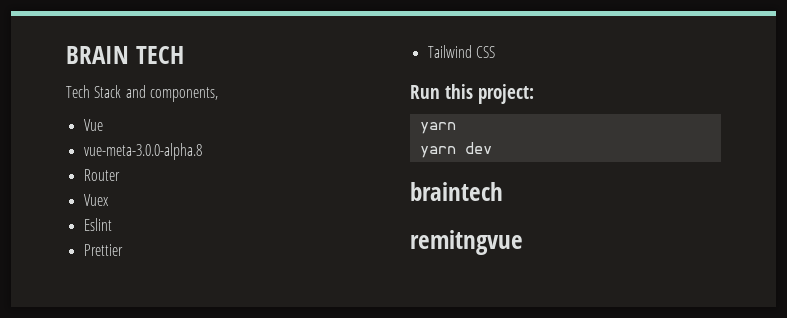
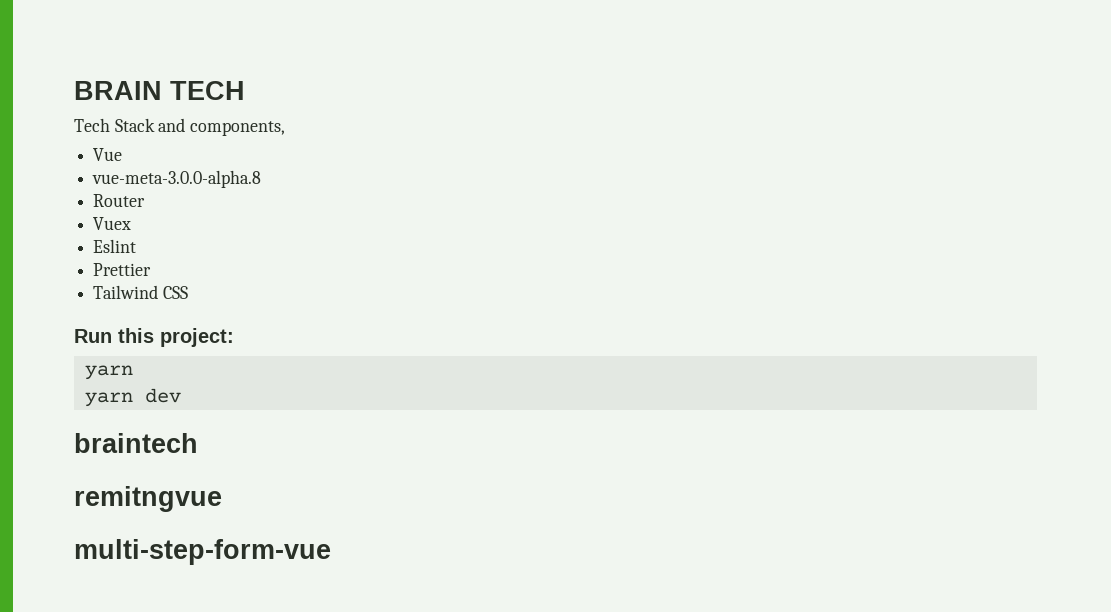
+ multi-step-form-vue

